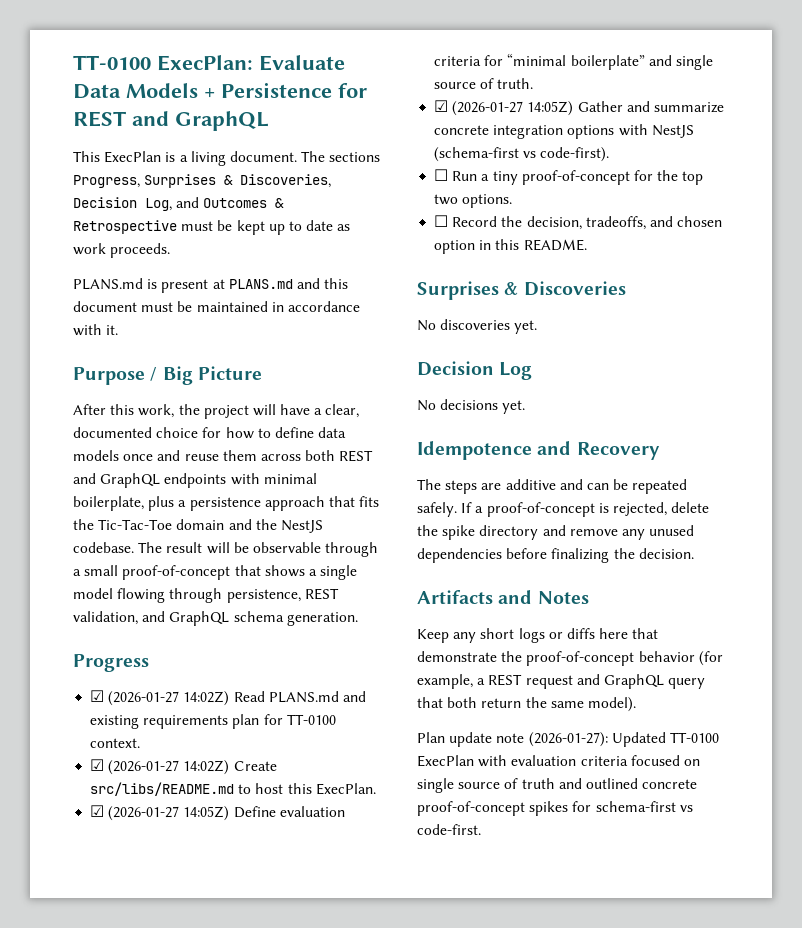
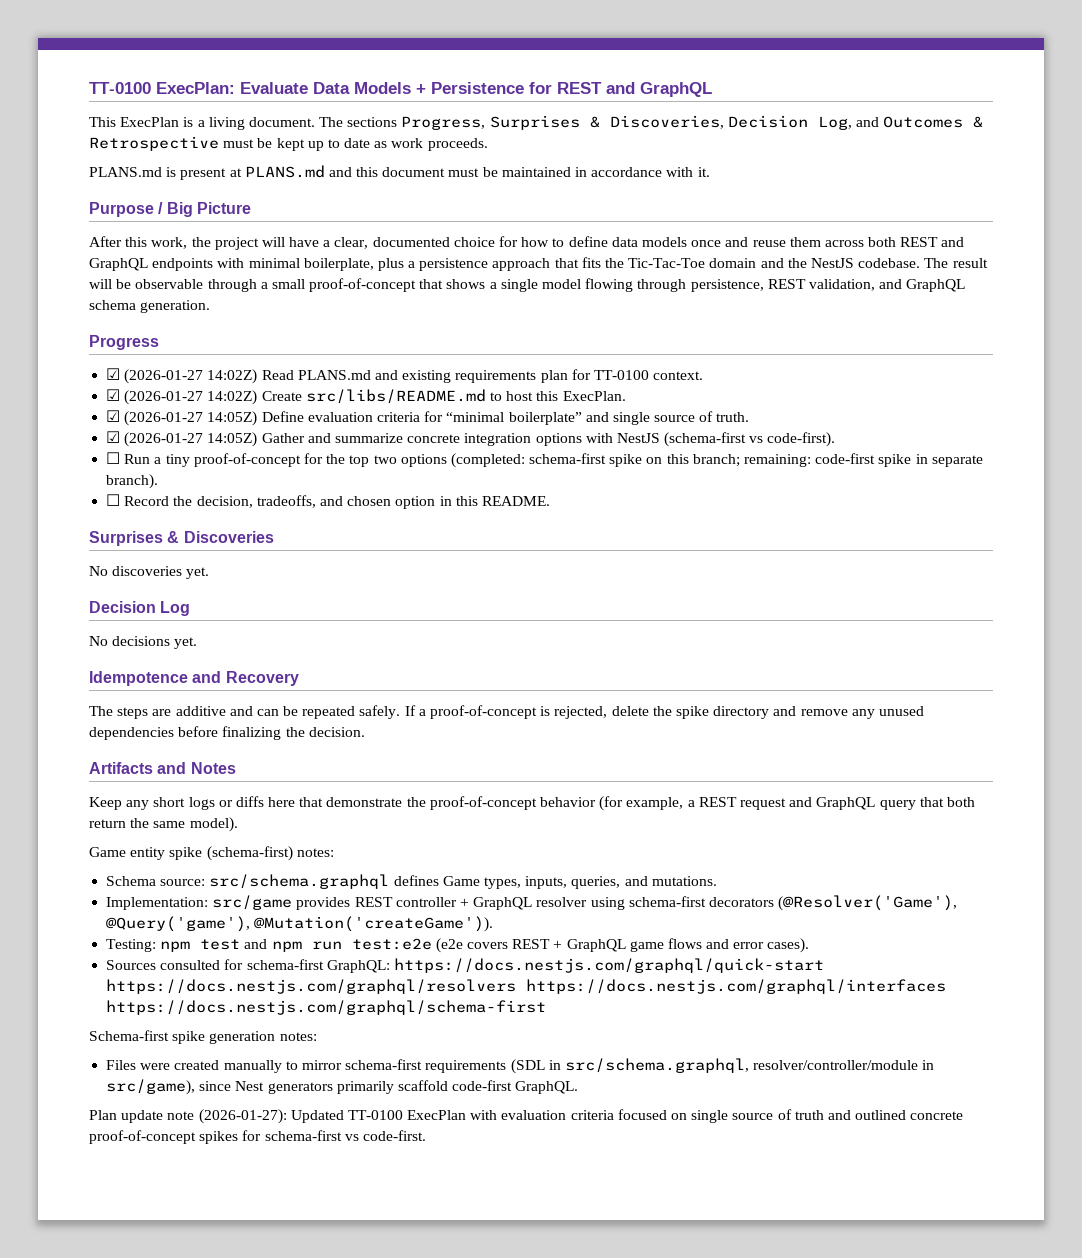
- ☐ Run a tiny proof‑of‑concept for the top two options.
+ ☐ Run a tiny proof‑of‑concept for the top two options (completed: schema-first spike on this branch; remaining: code-first spike in separate branch).
+ Game entity spike (schema‑first) notes:
+ Schema source: src/schema.graphql defines Game types, inputs, queries, and mutations.
+ Implementation: src/game provides REST controller + GraphQL resolver using schema-first decorators (@Resolver('Game'), @Query('game'), @Mutation('createGame')).
+ Testing: npm test and npm run test:e2e (e2e covers REST + GraphQL game flows and error cases).
+ Sources consulted for schema‑first GraphQL: https://docs.nestjs.com/graphql/quick-start https://docs.nestjs.com/graphql/resolvers https://docs.nestjs.com/graphql/interfaces https://docs.nestjs.com/graphql/schema-first
+ Schema-first spike generation notes:
+ Files were created manually to mirror schema-first requirements (SDL in src/schema.graphql, resolver/controller/module in src/game), since Nest generators primarily scaffold code-first GraphQL.

